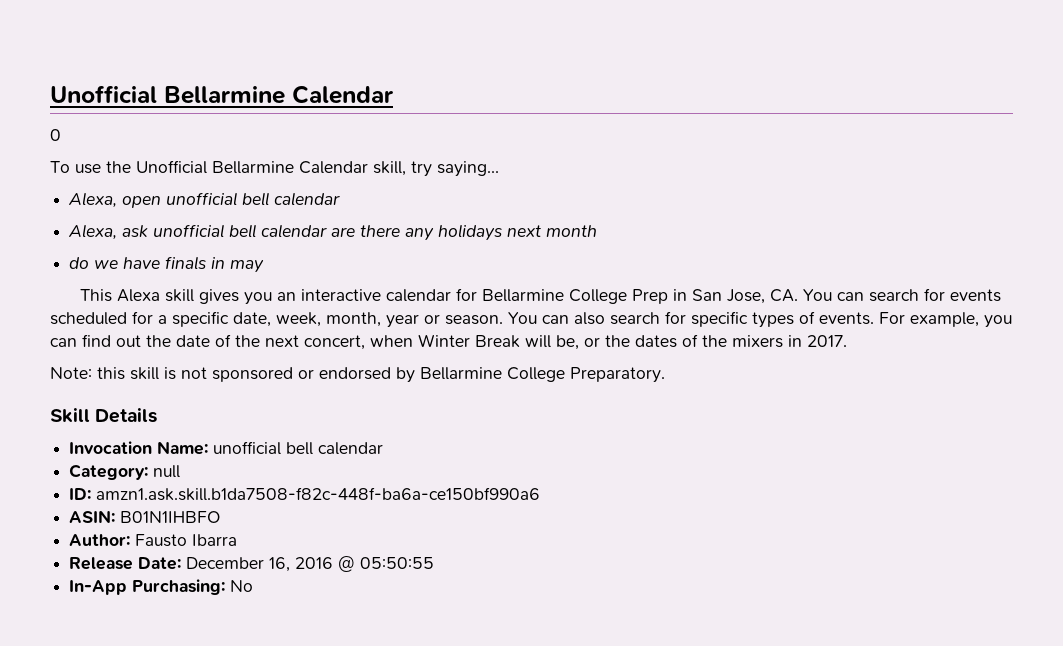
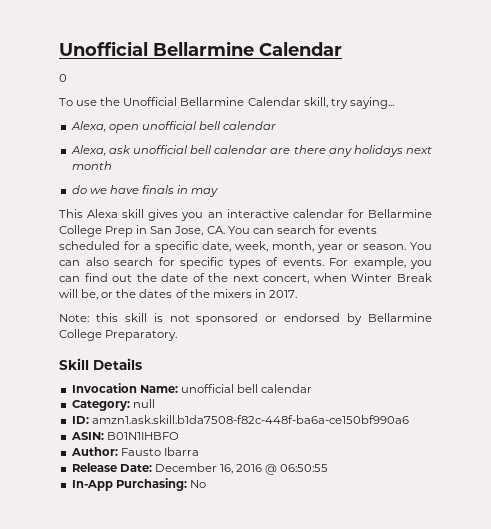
- Release Date: December 16, 2016 @ 05:50:55
+ Release Date: December 16, 2016 @ 06:50:55

